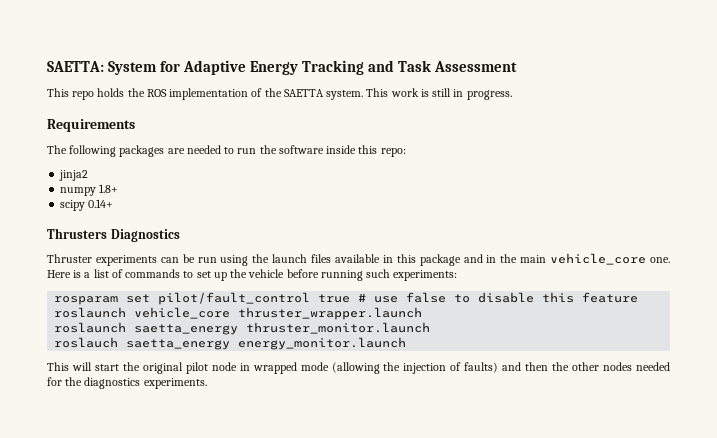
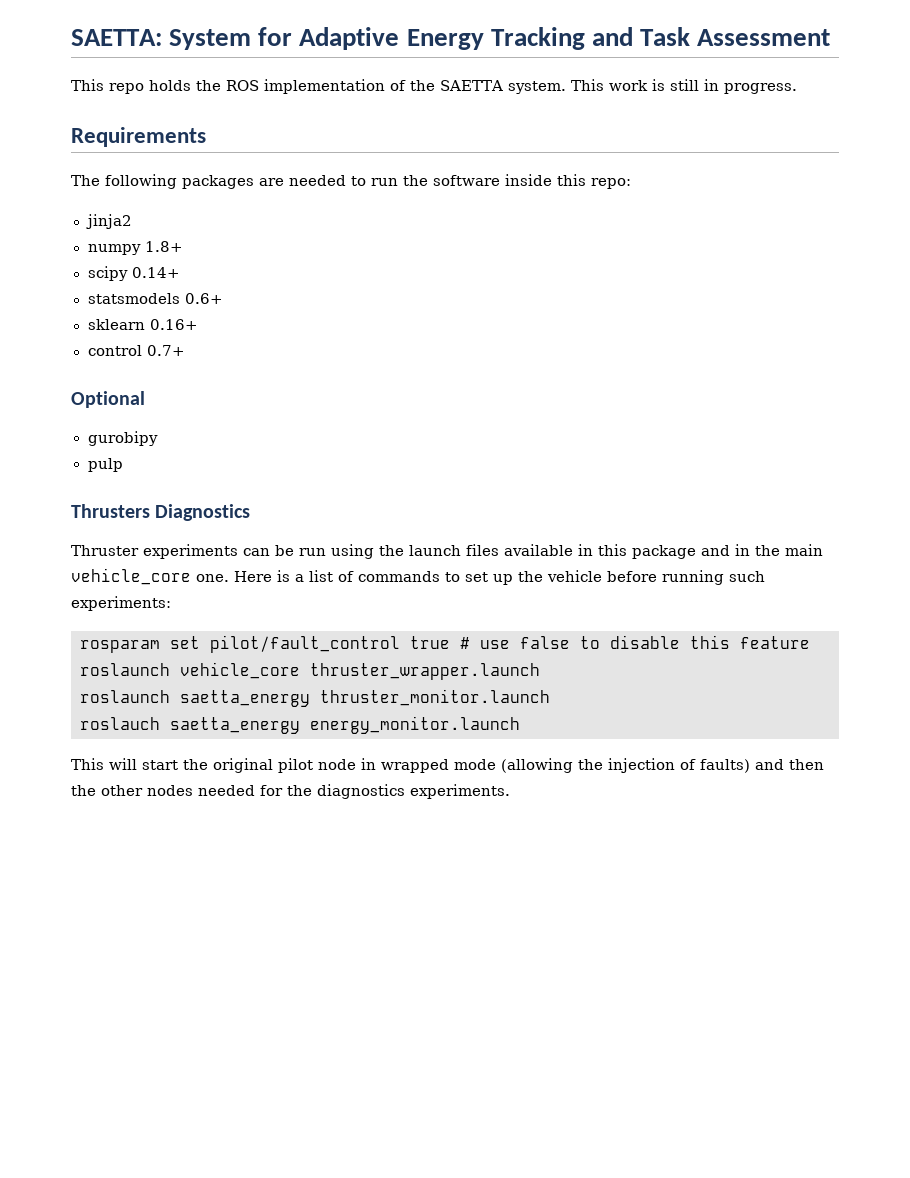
+ statsmodels 0.6+
+ sklearn 0.16+
+ control 0.7+
+ Optional
+ gurobipy
+ pulp

